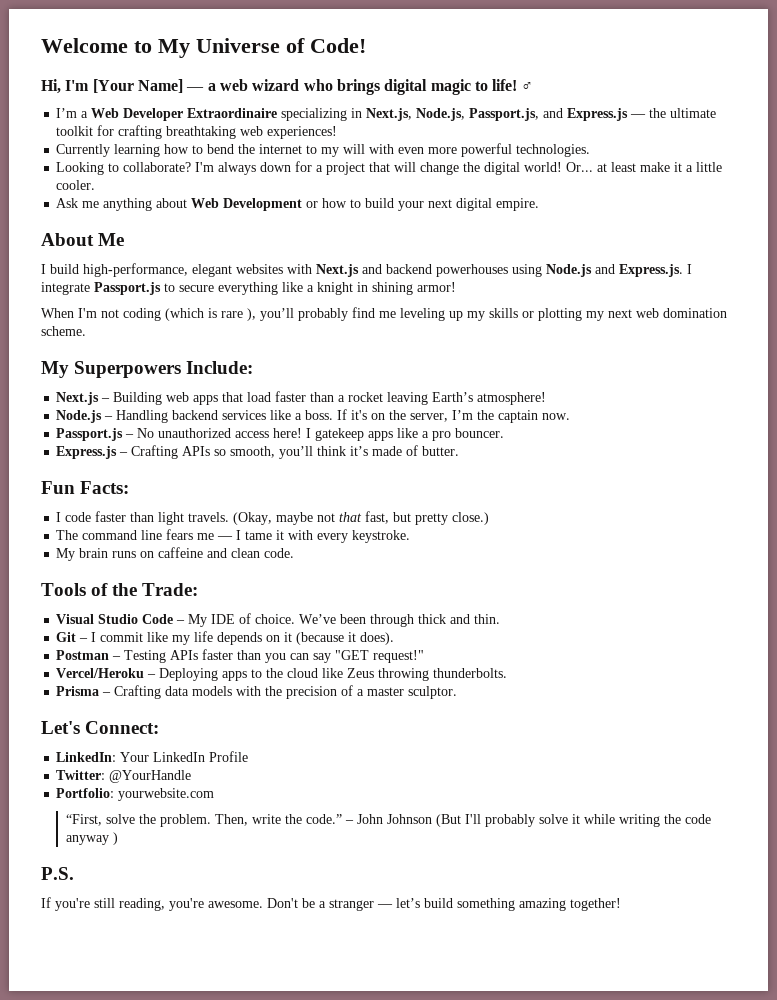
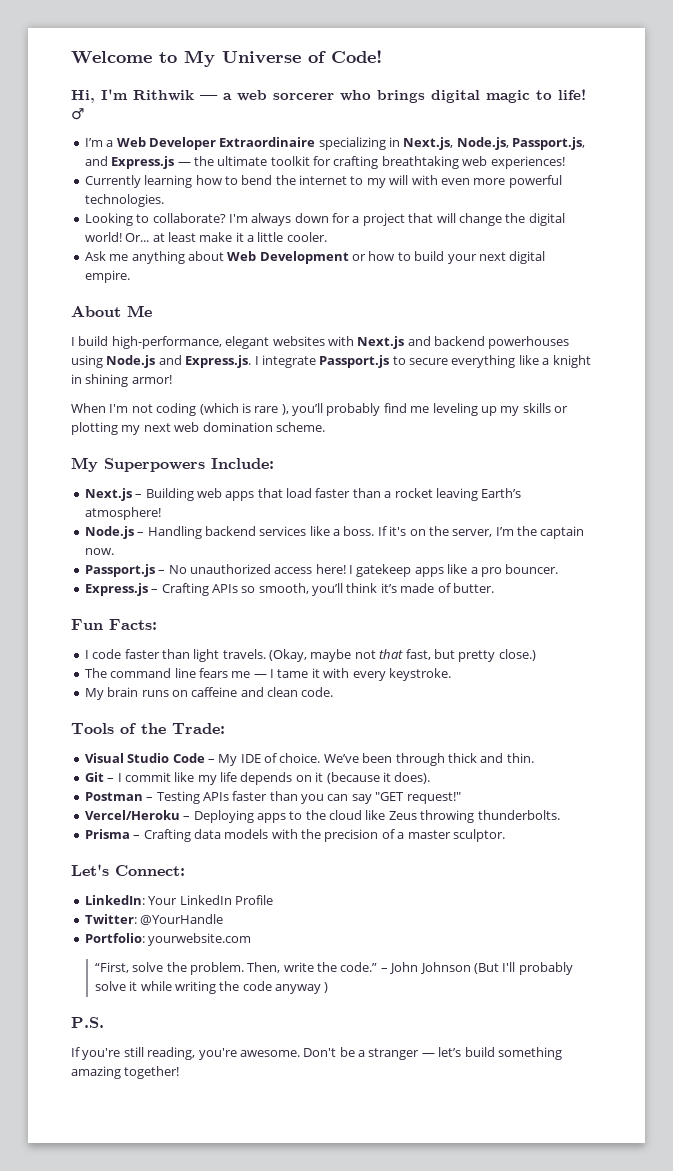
- Hi, I'm [Your Name] — a web wizard who brings digital magic to life!
+ Hi, I'm Rithwik — a web sorcerer who brings digital magic to life!

